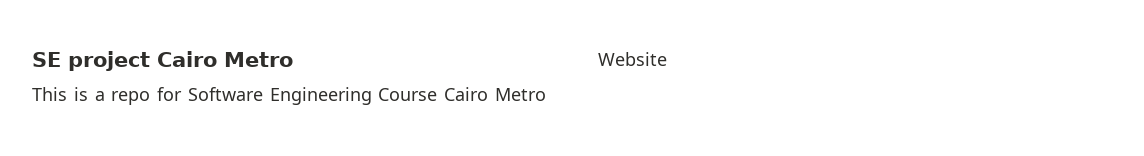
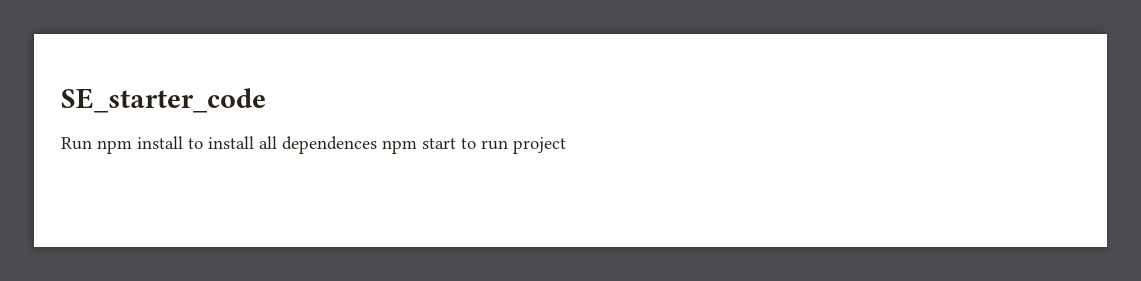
- SE project Cairo Metro
- This is a repo for Software Engineering Course Cairo Metro Website
+ SE_starter_code
+ Run npm install to install all dependences npm start to run project

